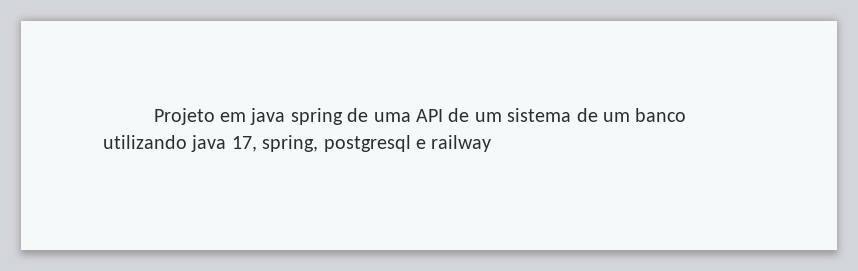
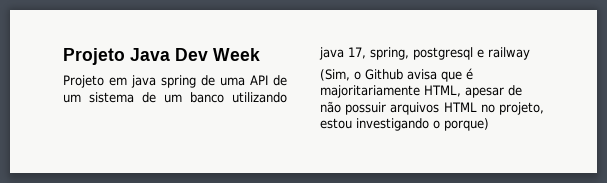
+ Projeto Java Dev Week
+ (Sim, o Github avisa que é majoritariamente HTML, apesar de não possuir arquivos HTML no projeto, estou investigando o porque)

